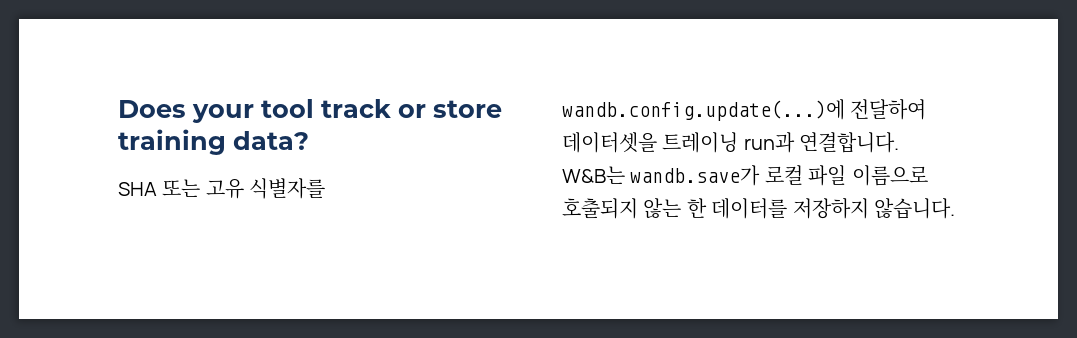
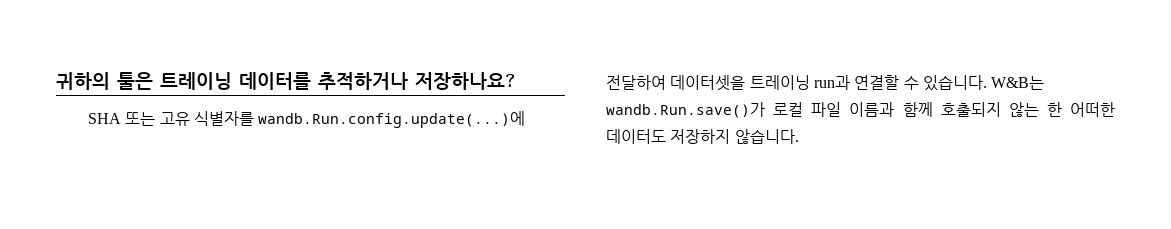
- Does your tool track or store training data?
+ 귀하의 툴은 트레이닝 데이터를 추적하거나 저장하나요?
- SHA 또는 고유 식별자를 wandb.config.update(...)에 전달하여 데이터셋을 트레이닝 run과 연결합니다. W&B는 wandb.save가 로컬 파일 이름으로 호출되지 않는 한 데이터를 저장하지 않습니다.
+ SHA 또는 고유 식별자를 wandb.Run.config.update(...)에 전달하여 데이터셋을 트레이닝 run과 연결할 수 있습니다. W&B는 wandb.Run.save()가 로컬 파일 이름과 함께 호출되지 않는 한 어떠한 데이터도 저장하지 않습니다.

